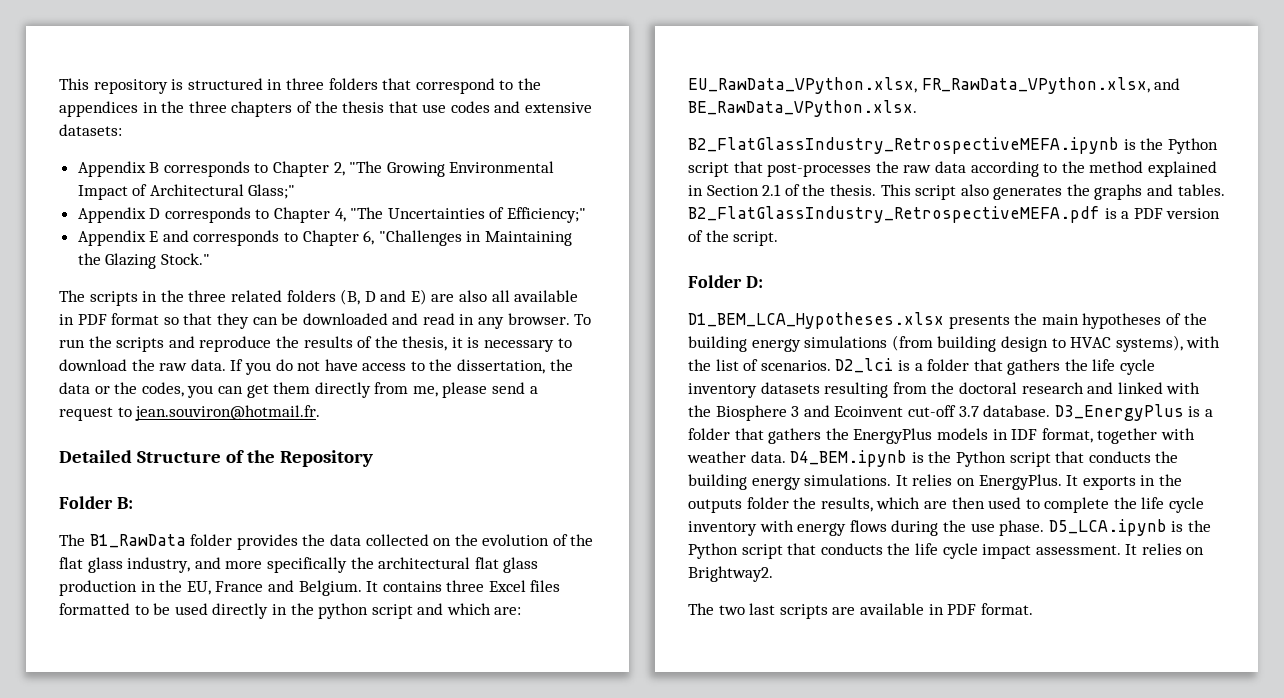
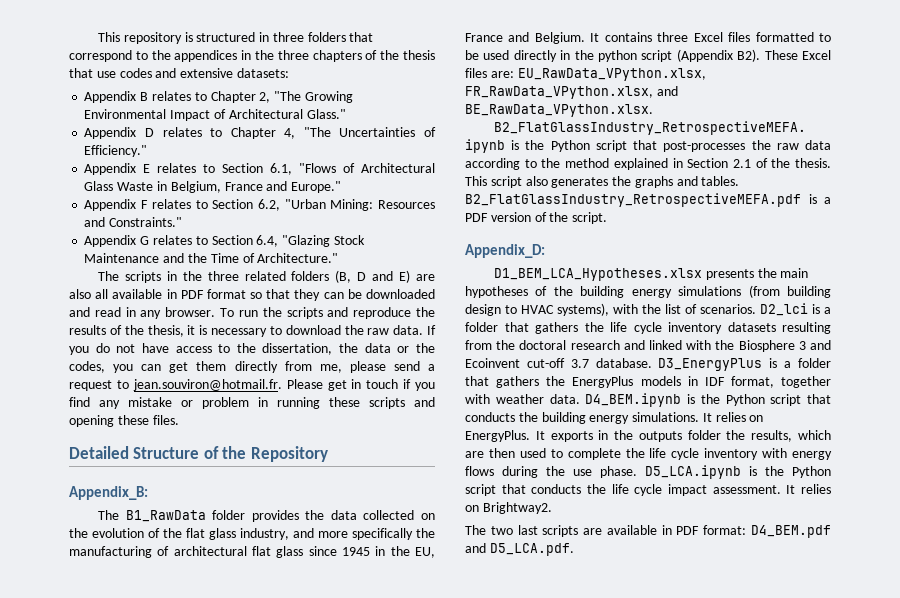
- Appendix B corresponds to Chapter 2, "The Growing Environmental Impact of Architectural Glass;"
+ Appendix B relates to Chapter 2, "The Growing Environmental Impact of Architectural Glass."
- Appendix D corresponds to Chapter 4, "The Uncertainties of Efficiency;"
+ Appendix D relates to Chapter 4, "The Uncertainties of Efficiency."
- Appendix E and corresponds to Chapter 6, "Challenges in Maintaining the Glazing Stock."
+ Appendix E relates to Section 6.1, "Flows of Architectural Glass Waste in Belgium, France and Europe."
+ Appendix F relates to Section 6.2, "Urban Mining: Resources and Constraints."
+ Appendix G relates to Section 6.4, "Glazing Stock Maintenance and the Time of Architecture."
- If you do not have access to the dissertation, the data or the codes, you can get them directly from me, please send a request to jean.souviron@hotmail.fr.
+ If you do not have access to the dissertation, the data or the codes, you can get them directly from me, please send a request to jean.souviron@hotmail.fr. Please get in touch if you find any mistake or problem in running these scripts and opening these files.
- Folder B:
+ Appendix_B:
- The B1_RawData folder provides the data collected on the evolution of the flat glass industry, and more specifically the architectural flat glass production in the EU, France and Belgium.
+ The B1_RawData folder provides the data collected on the evolution of the flat glass industry, and more specifically the manufacturing of architectural flat glass since 1945 in the EU, France and Belgium.
- It contains three Excel files formatted to be used directly in the python script and which are: EU_RawData_VPython.xlsx, FR_RawData_VPython.xlsx, and BE_RawData_VPython.xlsx.
+ It contains three Excel files formatted to be used directly in the python script (Appendix B2). These Excel files are: EU_RawData_VPython.xlsx, FR_RawData_VPython.xlsx, and BE_RawData_VPython.xlsx.
- Folder D:
+ Appendix_D:
- The two last scripts are available in PDF format.
+ The two last scripts are available in PDF format: D4_BEM.pdf and D5_LCA.pdf.

